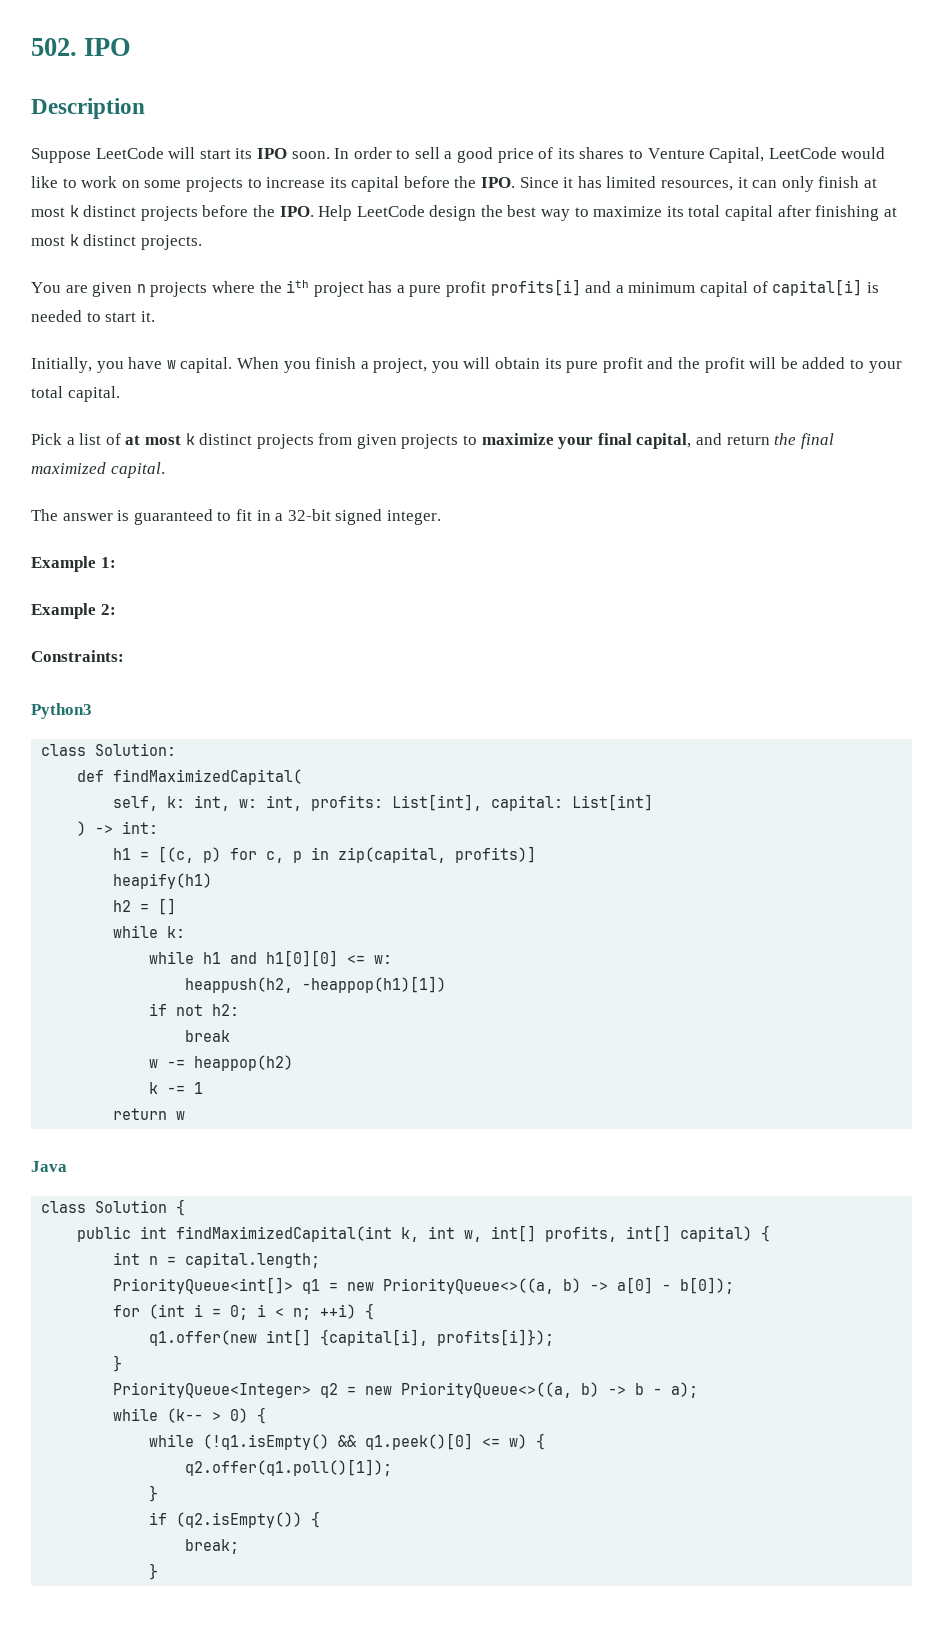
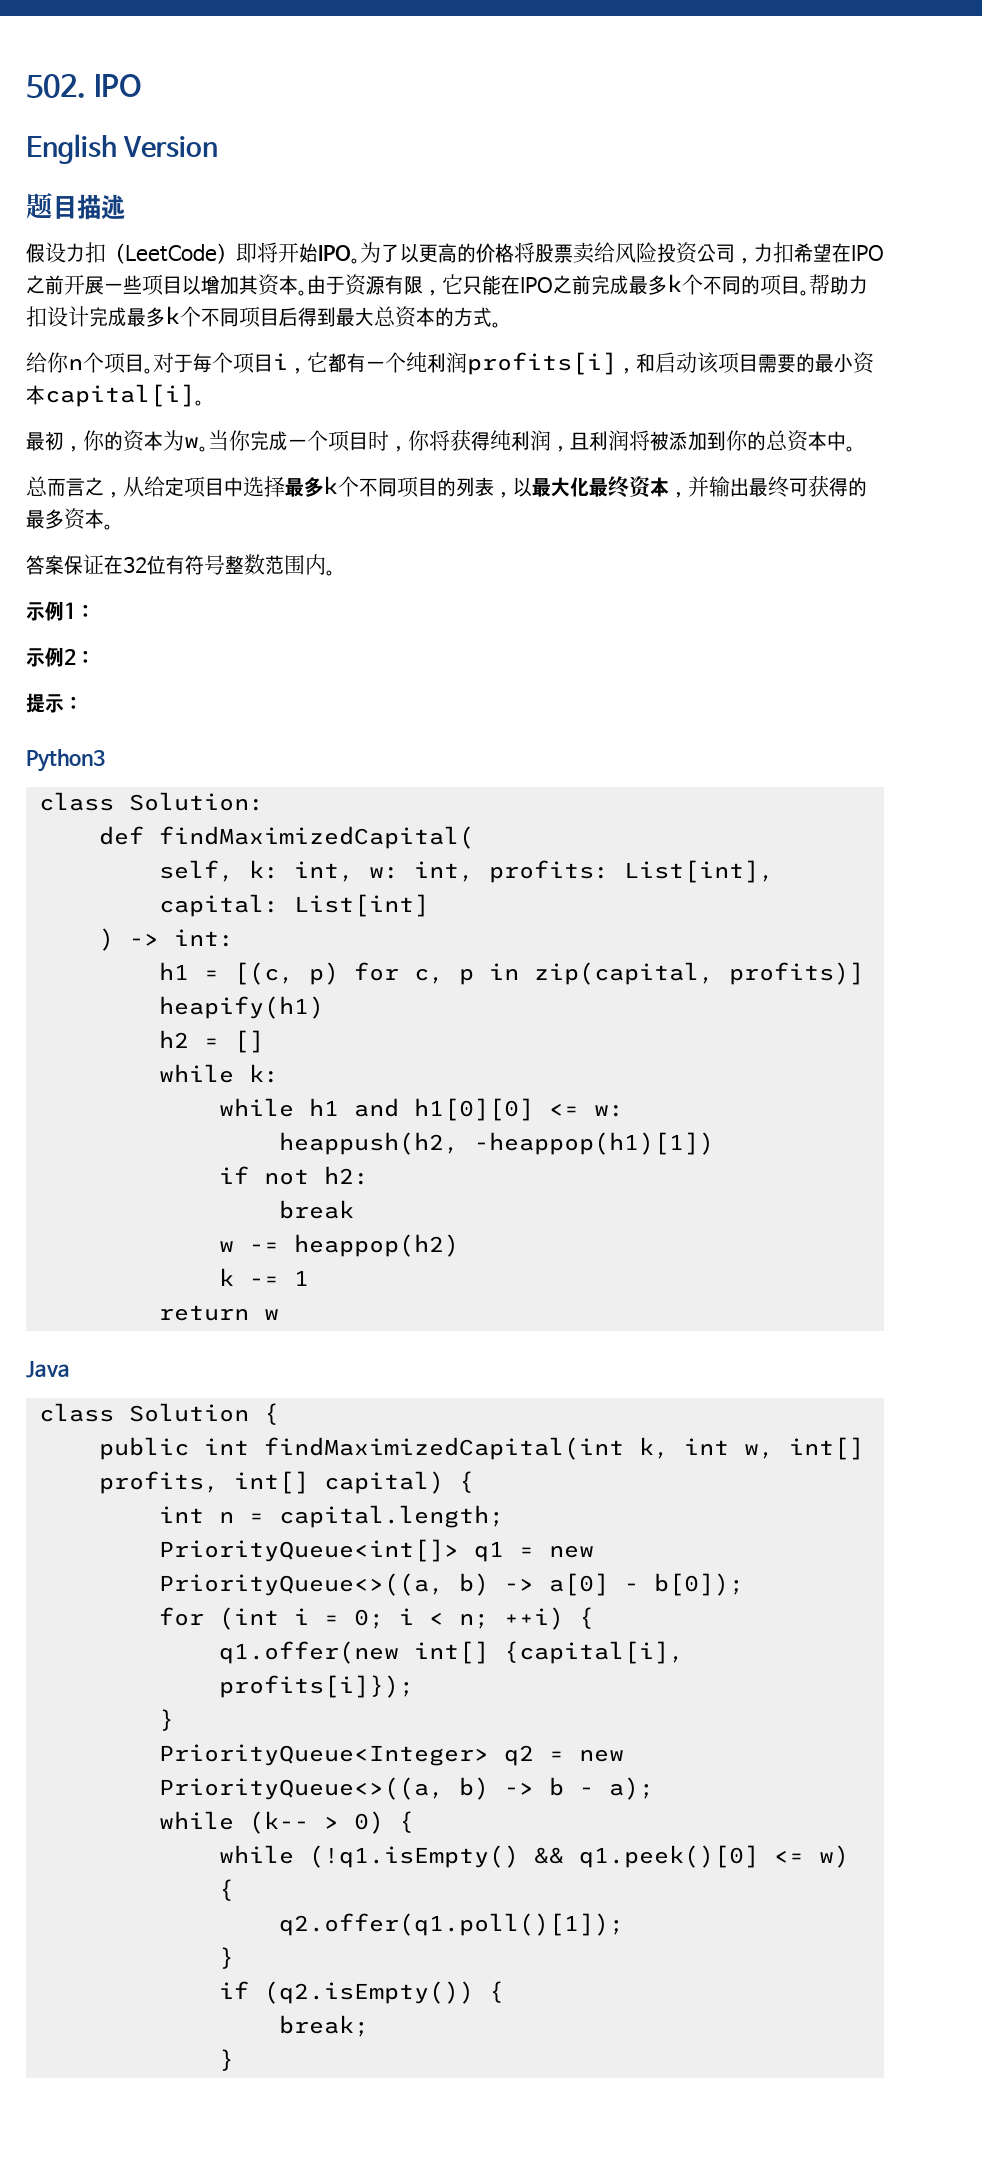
- Description
- Suppose LeetCode will start its IPO soon. In order to sell a good price of its shares to Venture Capital, LeetCode would like to work on some projects to increase its capital before the IPO. Since it has limited resources, it can only finish at most k distinct projects before the IPO. Help LeetCode design the best way to maximize its total capital after finishing at most k distinct projects.
- You are given n projects where the ith project has a pure profit profits[i] and a minimum capital of capital[i] is needed to start it.
- Initially, you have w capital. When you finish a project, you will obtain its pure profit and the profit will be added to your total capital.
- Pick a list of at most k distinct projects from given projects to maximize your final capital, and return the final maximized capital.
- The answer is guaranteed to fit in a 32-bit signed integer.
- Example 1:
- Example 2:
- Constraints:
+ English Version
+ 题目描述
+ 假设力扣（LeetCode）即将开始IPO。为了以更高的价格将股票卖给风险投资公司，力扣希望在IPO之前开展一些项目以增加其资本。由于资源有限，它只能在IPO之前完成最多k个不同的项目。帮助力扣设计完成最多k个不同项目后得到最大总资本的方式。
+ 给你n个项目。对于每个项目i，它都有一个纯利润profits[i]，和启动该项目需要的最小资本capital[i]。
+ 最初，你的资本为w。当你完成一个项目时，你将获得纯利润，且利润将被添加到你的总资本中。
+ 总而言之，从给定项目中选择最多k个不同项目的列表，以最大化最终资本，并输出最终可获得的最多资本。
+ 答案保证在32位有符号整数范围内。
+ 示例1：
+ 示例2：
+ 提示：

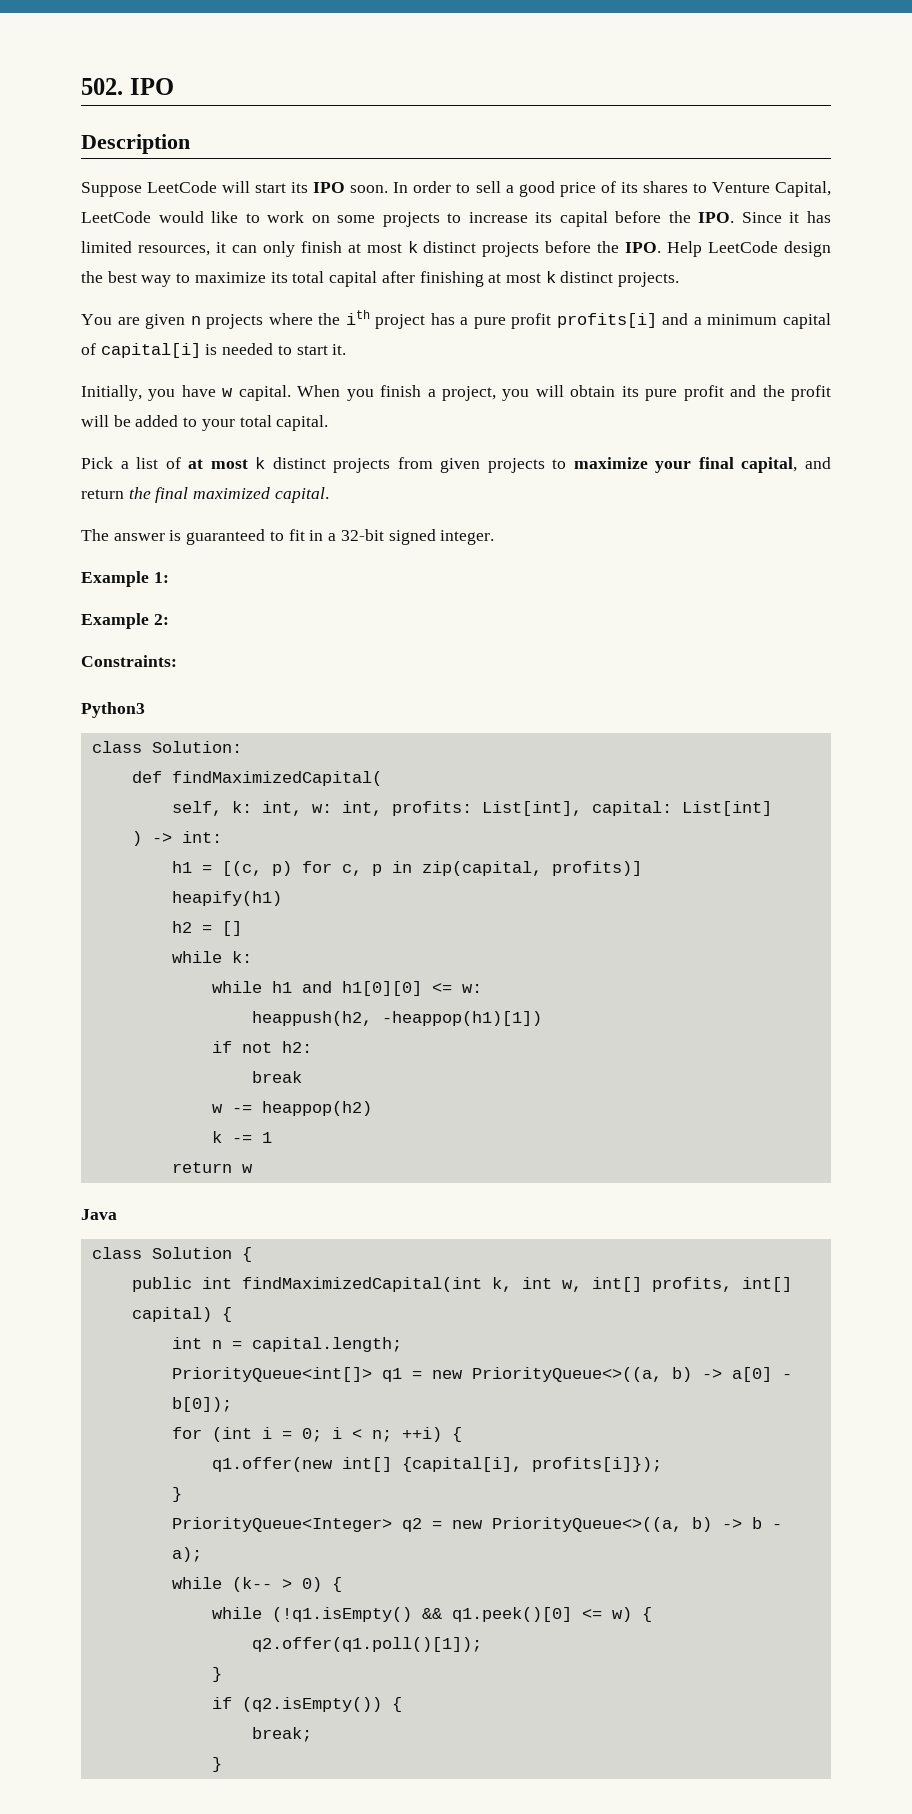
- English Version
- 题目描述
- 假设力扣（LeetCode）即将开始IPO。为了以更高的价格将股票卖给风险投资公司，力扣希望在IPO之前开展一些项目以增加其资本。由于资源有限，它只能在IPO之前完成最多k个不同的项目。帮助力扣设计完成最多k个不同项目后得到最大总资本的方式。
- 给你n个项目。对于每个项目i，它都有一个纯利润profits[i]，和启动该项目需要的最小资本capital[i]。
- 最初，你的资本为w。当你完成一个项目时，你将获得纯利润，且利润将被添加到你的总资本中。
- 总而言之，从给定项目中选择最多k个不同项目的列表，以最大化最终资本，并输出最终可获得的最多资本。
- 答案保证在32位有符号整数范围内。
- 示例1：
- 示例2：
- 提示：
+ Description
+ Suppose LeetCode will start its IPO soon. In order to sell a good price of its shares to Venture Capital, LeetCode would like to work on some projects to increase its capital before the IPO. Since it has limited resources, it can only finish at most k distinct projects before the IPO. Help LeetCode design the best way to maximize its total capital after finishing at most k distinct projects.
+ You are given n projects where the ith project has a pure profit profits[i] and a minimum capital of capital[i] is needed to start it.
+ Initially, you have w capital. When you finish a project, you will obtain its pure profit and the profit will be added to your total capital.
+ Pick a list of at most k distinct projects from given projects to maximize your final capital, and return the final maximized capital.
+ The answer is guaranteed to fit in a 32-bit signed integer.
+ Example 1:
+ Example 2:
+ Constraints:

